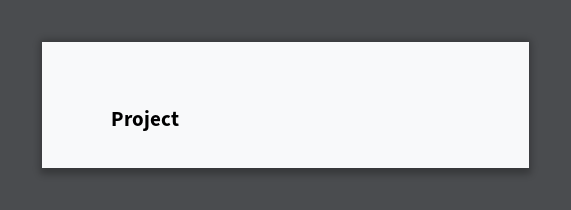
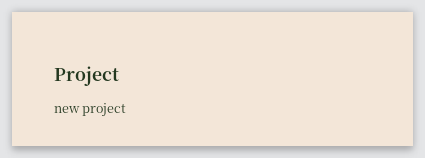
+ new project

